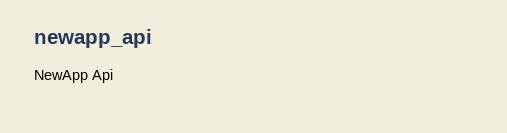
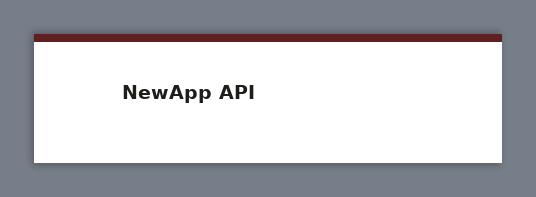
- newapp_api
- NewApp Api
+ NewApp API

